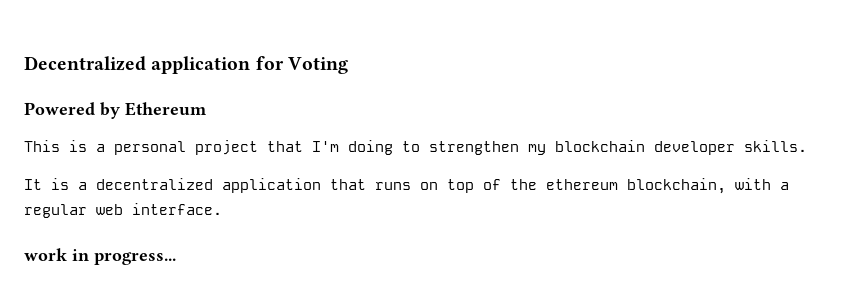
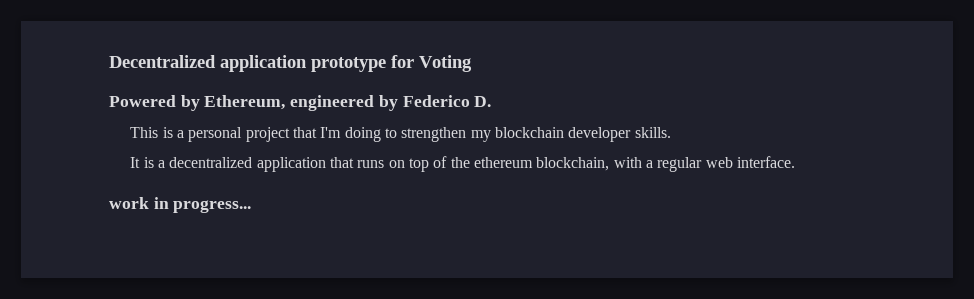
- Decentralized application for Voting
+ Decentralized application prototype for Voting
- Powered by Ethereum
+ Powered by Ethereum, engineered by Federico D.

